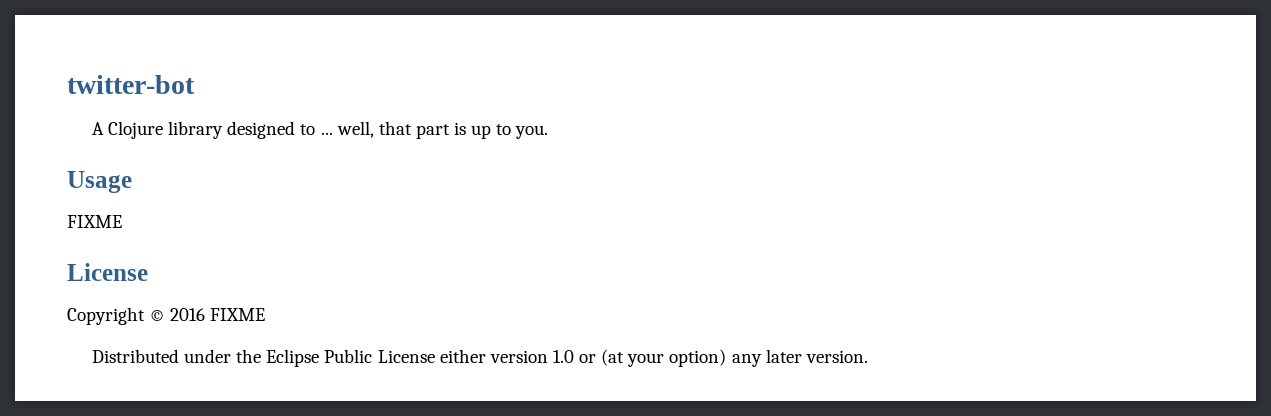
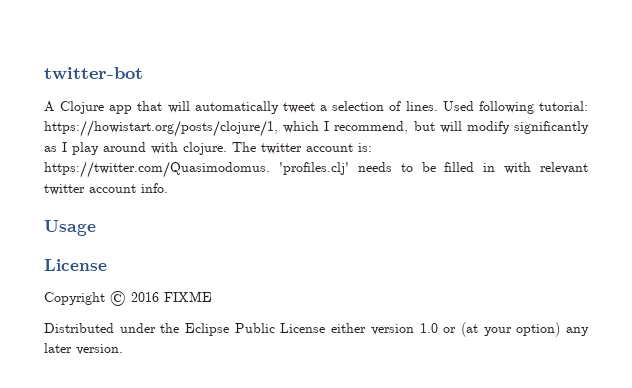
- A Clojure library designed to ... well, that part is up to you.
+ A Clojure app that will automatically tweet a selection of lines. Used following tutorial: https://howistart.org/posts/clojure/1, which I recommend, but will modify significantly as I play around with clojure. The twitter account is: https://twitter.com/Quasimodomus. 'profiles.clj' needs to be filled in with relevant twitter account info.
  Usage
- FIXME

